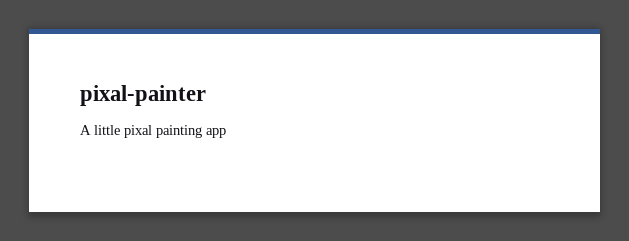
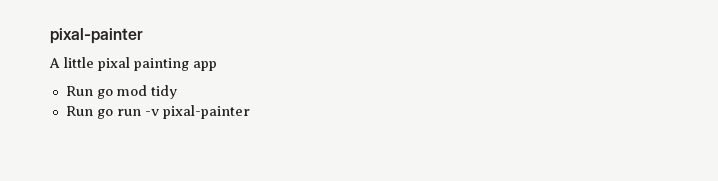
+ Run go mod tidy
+ Run go run -v pixal-painter

